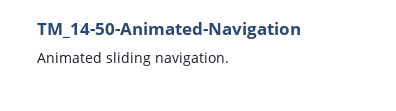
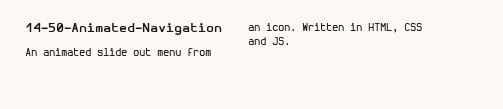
- TM_14-50-Animated-Navigation
- Animated sliding navigation.
+ 14-50-Animated-Navigation
+ An animated slide out menu from an icon. Written in HTML, CSS and JS.

